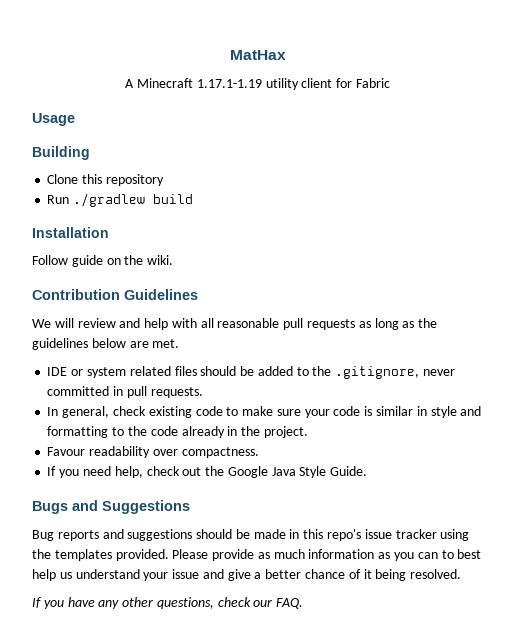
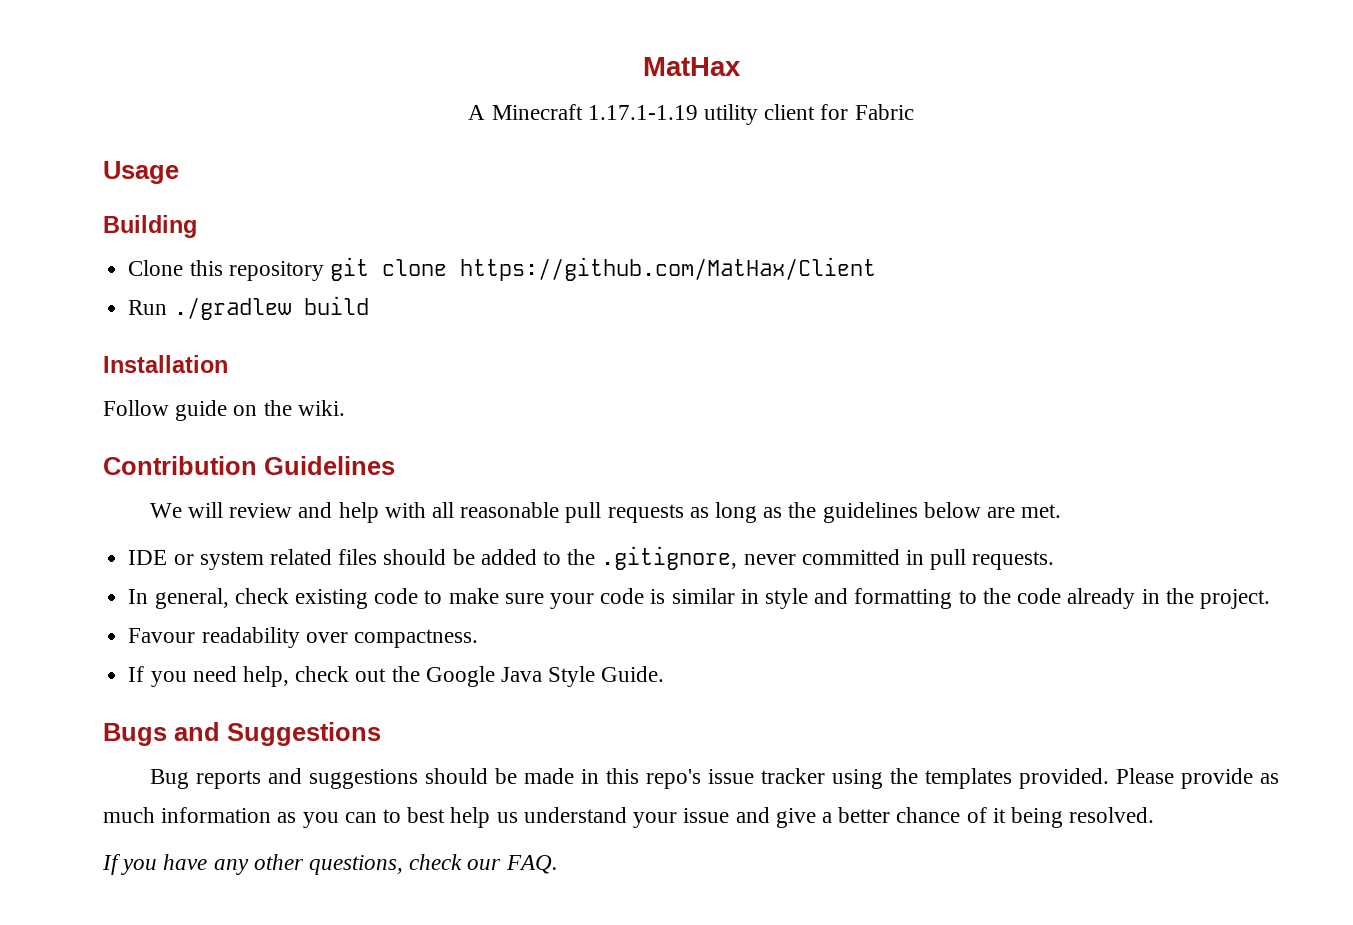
- Clone this repository
+ Clone this repository git clone https://github.com/MatHax/Client

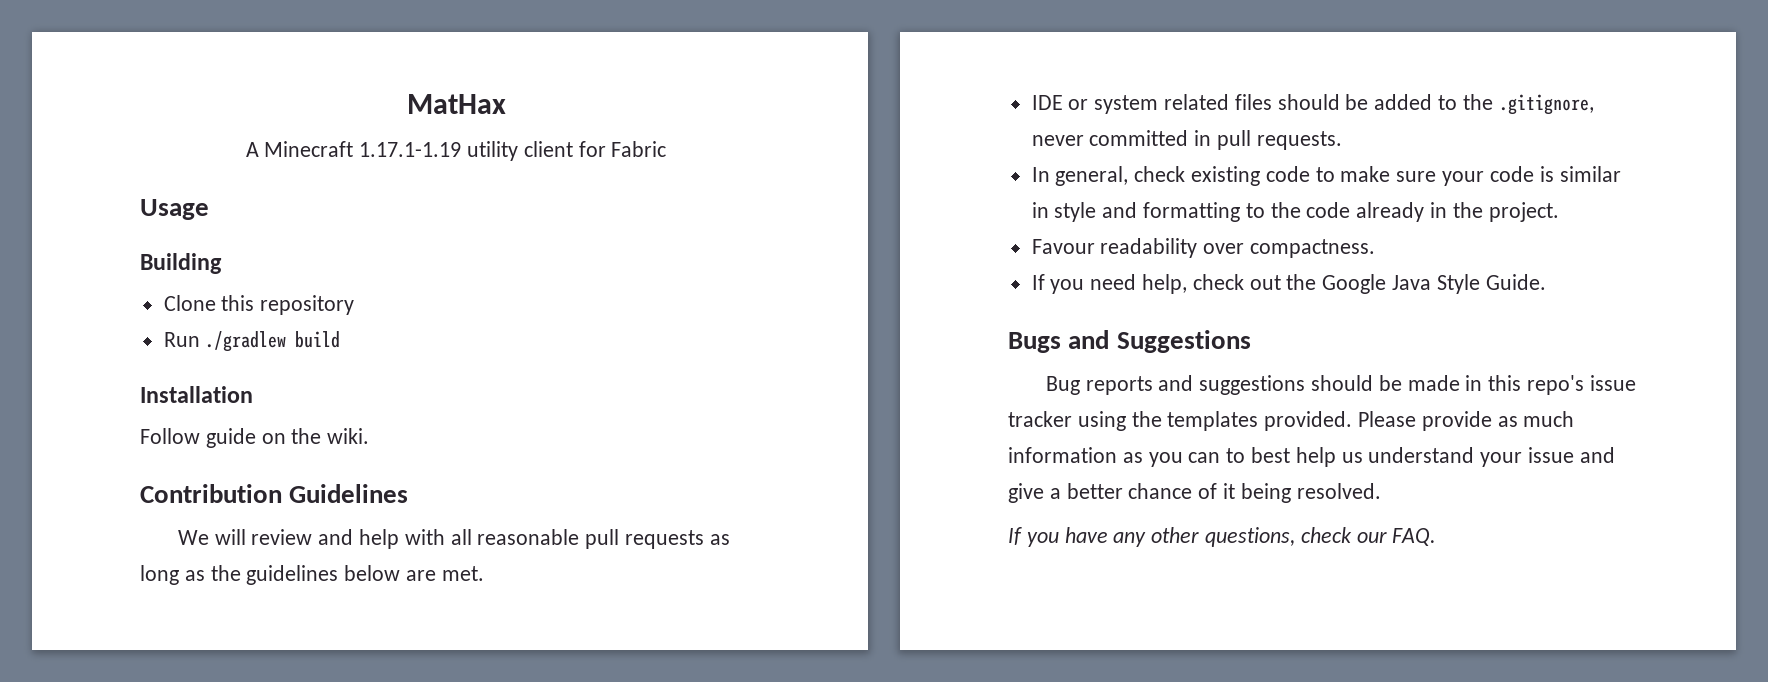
- Clone this repository git clone https://github.com/MatHax/Client
+ Clone this repository

